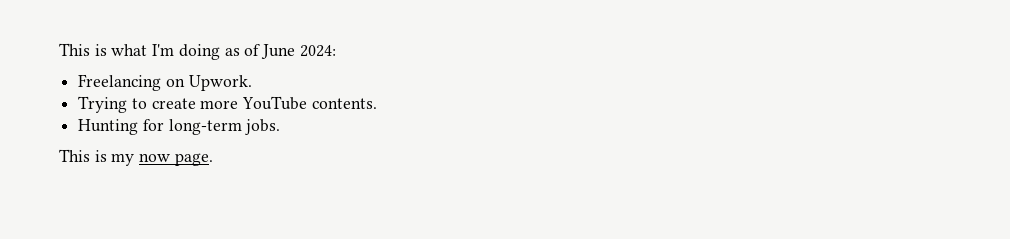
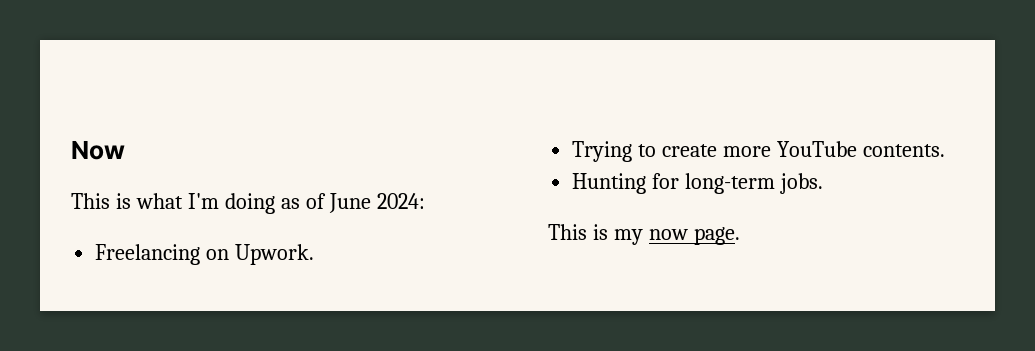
+ Now

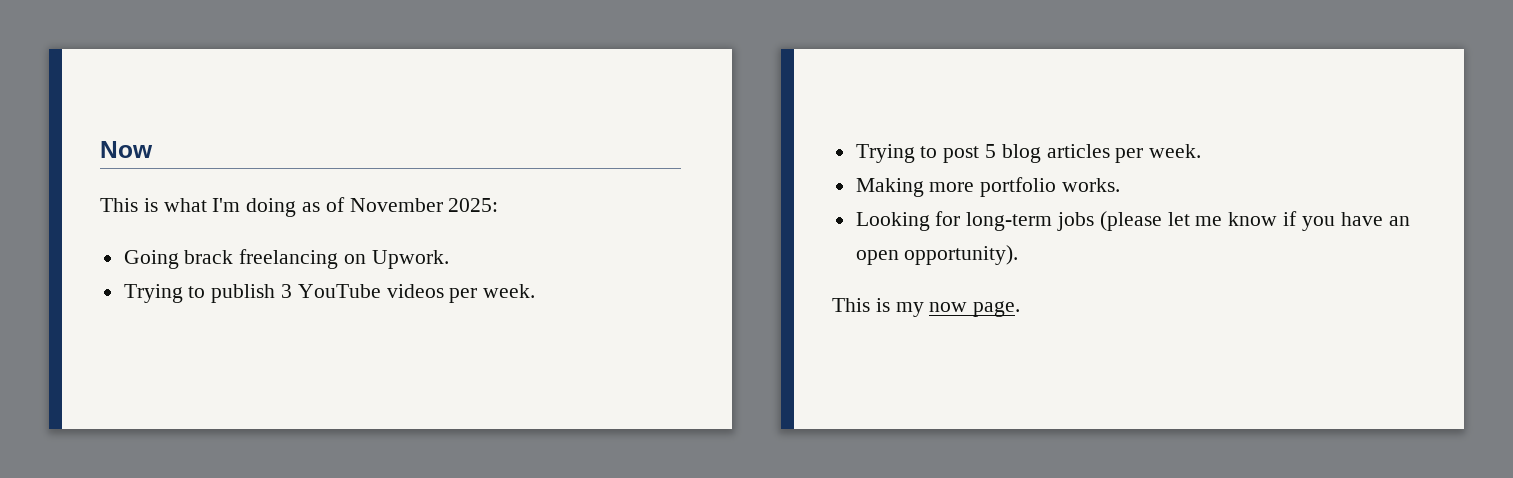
- This is what I'm doing as of June 2024:
- Freelancing on Upwork.
+ This is what I'm doing as of November 2025:
+ Going brack freelancing on Upwork.
- Trying to create more YouTube contents.
- Hunting for long-term jobs.
+ Trying to publish 3 YouTube videos per week.
+ Trying to post 5 blog articles per week.
+ Making more portfolio works.
+ Looking for long-term jobs (please let me know if you have an open opportunity).

